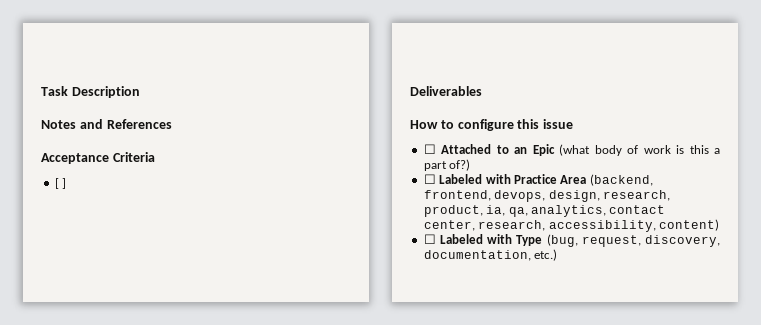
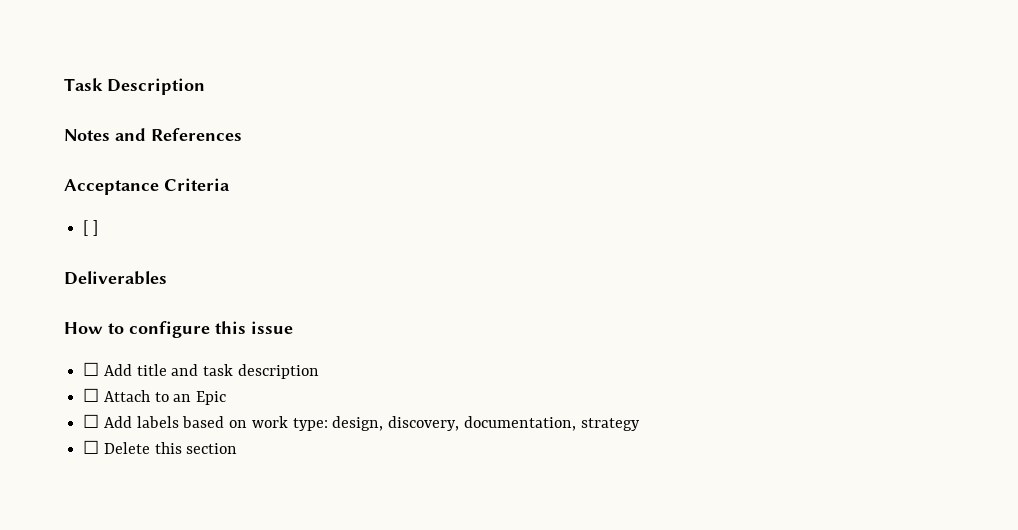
- ☐ Attached to an Epic (what body of work is this a part of?)
- ☐ Labeled with Practice Area (backend, frontend, devops, design, research, product, ia, qa, analytics, contact center, research, accessibility, content)
- ☐ Labeled with Type (bug, request, discovery, documentation, etc.)
+ ☐ Add title and task description
+ ☐ Attach to an Epic
+ ☐ Add labels based on work type: design, discovery, documentation, strategy
+ ☐ Delete this section

